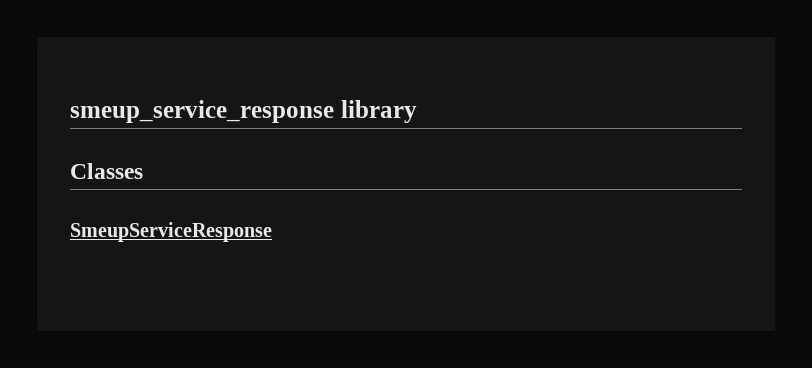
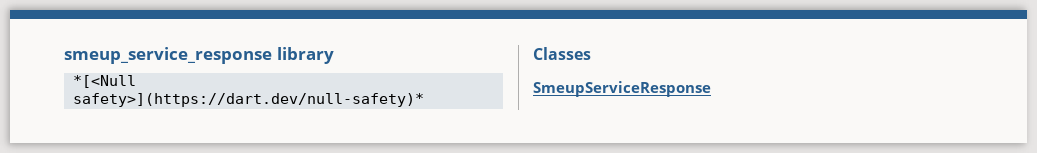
+ *[<Null safety>](https://dart.dev/null-safety)*

